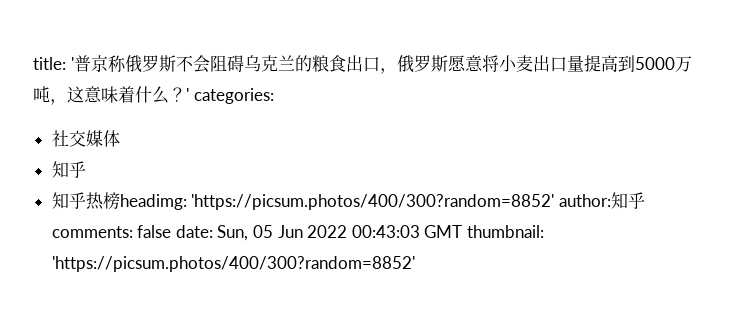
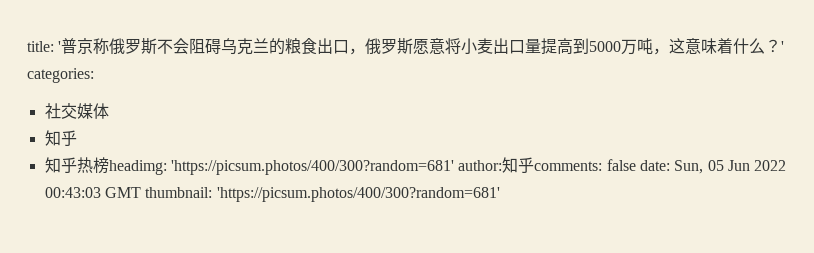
- 知乎热榜headimg: 'https://picsum.photos/400/300?random=8852' author:知乎comments: false date: Sun, 05 Jun 2022 00:43:03 GMT thumbnail: 'https://picsum.photos/400/300?random=8852'
+ 知乎热榜headimg: 'https://picsum.photos/400/300?random=681' author:知乎comments: false date: Sun, 05 Jun 2022 00:43:03 GMT thumbnail: 'https://picsum.photos/400/300?random=681'

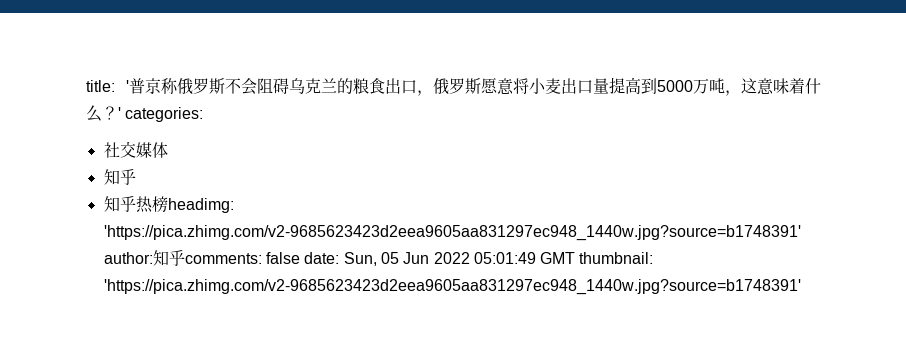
- 知乎热榜headimg: 'https://picsum.photos/400/300?random=681' author:知乎comments: false date: Sun, 05 Jun 2022 00:43:03 GMT thumbnail: 'https://picsum.photos/400/300?random=681'
+ 知乎热榜headimg: 'https://pica.zhimg.com/v2-9685623423d2eea9605aa831297ec948_1440w.jpg?source=b1748391' author:知乎comments: false date: Sun, 05 Jun 2022 05:01:49 GMT thumbnail: 'https://pica.zhimg.com/v2-9685623423d2eea9605aa831297ec948_1440w.jpg?source=b1748391'

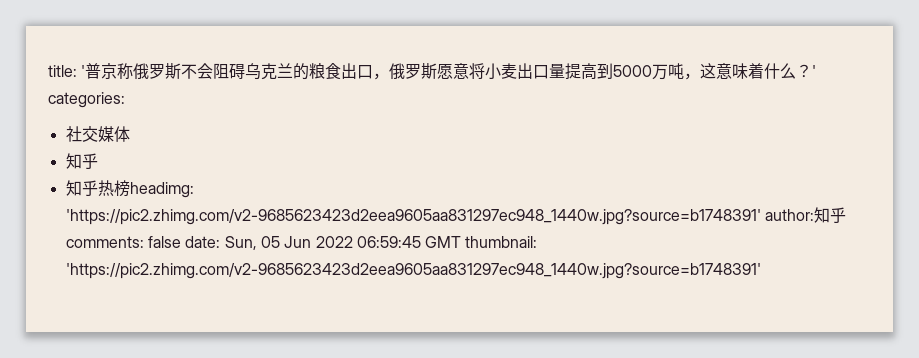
- 知乎热榜headimg: 'https://pica.zhimg.com/v2-9685623423d2eea9605aa831297ec948_1440w.jpg?source=b1748391' author:知乎comments: false date: Sun, 05 Jun 2022 05:01:49 GMT thumbnail: 'https://pica.zhimg.com/v2-9685623423d2eea9605aa831297ec948_1440w.jpg?source=b1748391'
+ 知乎热榜headimg: 'https://pic2.zhimg.com/v2-9685623423d2eea9605aa831297ec948_1440w.jpg?source=b1748391' author:知乎comments: false date: Sun, 05 Jun 2022 06:59:45 GMT thumbnail: 'https://pic2.zhimg.com/v2-9685623423d2eea9605aa831297ec948_1440w.jpg?source=b1748391'

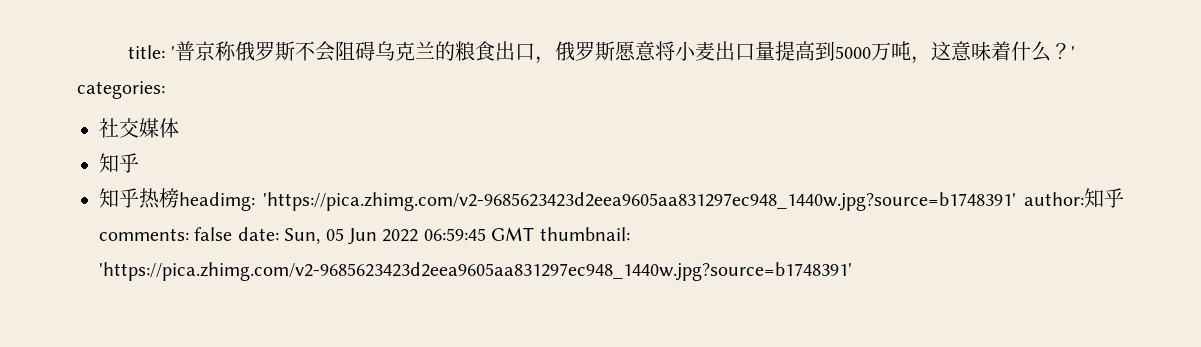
- 知乎热榜headimg: 'https://pic2.zhimg.com/v2-9685623423d2eea9605aa831297ec948_1440w.jpg?source=b1748391' author:知乎comments: false date: Sun, 05 Jun 2022 06:59:45 GMT thumbnail: 'https://pic2.zhimg.com/v2-9685623423d2eea9605aa831297ec948_1440w.jpg?source=b1748391'
+ 知乎热榜headimg: 'https://pica.zhimg.com/v2-9685623423d2eea9605aa831297ec948_1440w.jpg?source=b1748391' author:知乎comments: false date: Sun, 05 Jun 2022 06:59:45 GMT thumbnail: 'https://pica.zhimg.com/v2-9685623423d2eea9605aa831297ec948_1440w.jpg?source=b1748391'

